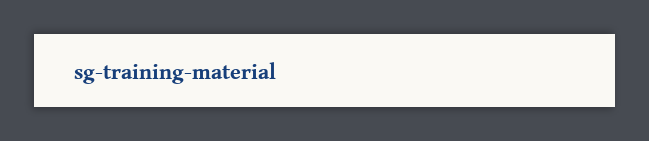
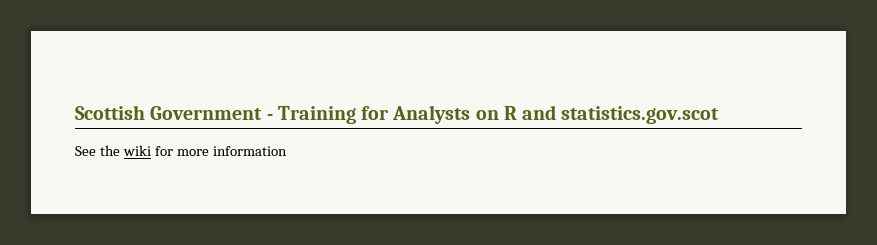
- sg-training-material
+ Scottish Government - Training for Analysts on R and statistics.gov.scot
+ See the wiki for more information

